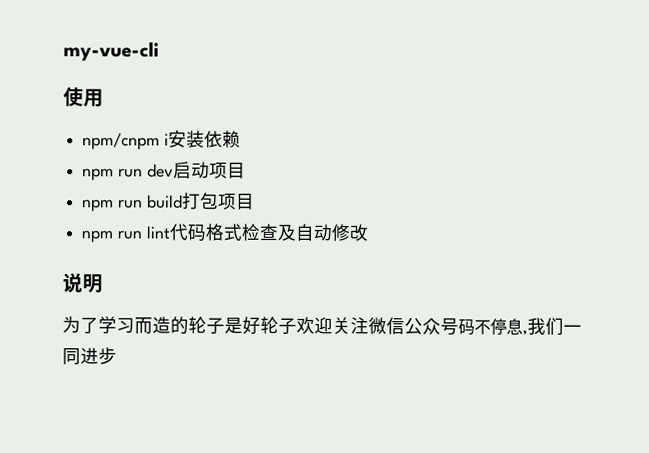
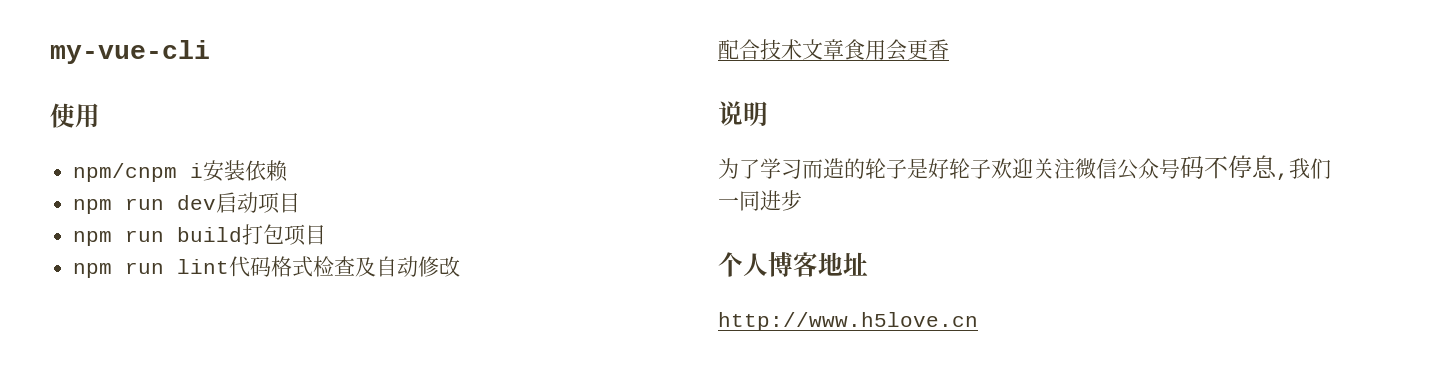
+ 配合技术文章食用会更香
+ 个人博客地址
+ http://www.h5love.cn

